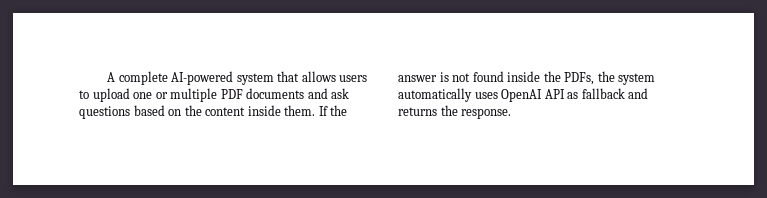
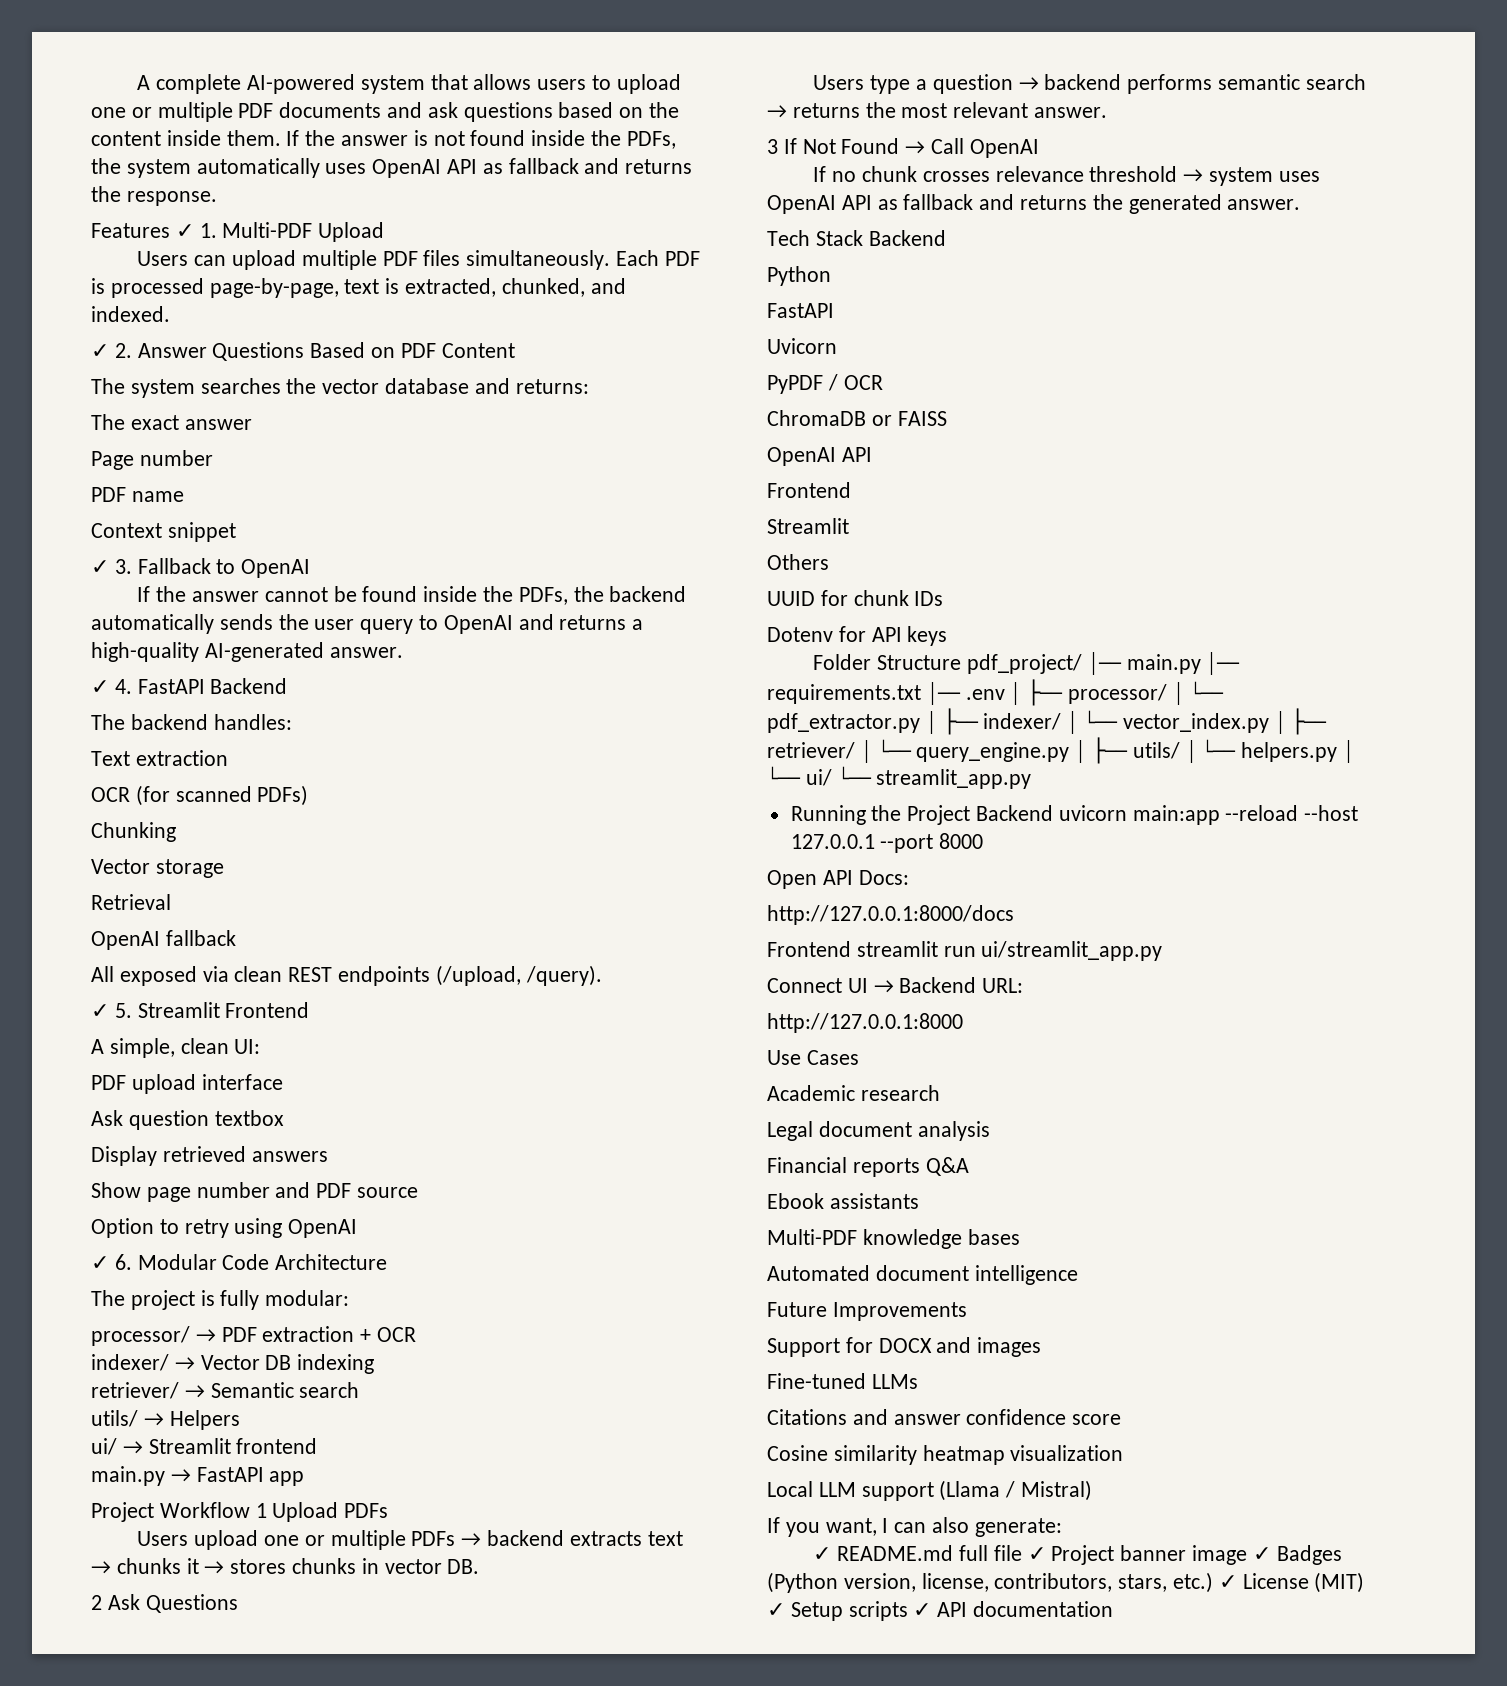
+ Features ✓ 1. Multi-PDF Upload
+ Users can upload multiple PDF files simultaneously. Each PDF is processed page-by-page, text is extracted, chunked, and indexed.
+ ✓ 2. Answer Questions Based on PDF Content
+ The system searches the vector database and returns:
+ The exact answer
+ Page number
+ PDF name
+ Context snippet
+ ✓ 3. Fallback to OpenAI
+ If the answer cannot be found inside the PDFs, the backend automatically sends the user query to OpenAI and returns a high-quality AI-generated answer.
+ ✓ 4. FastAPI Backend
+ The backend handles:
+ Text extraction
+ OCR (for scanned PDFs)
+ Chunking
+ Vector storage
+ Retrieval
+ OpenAI fallback
+ All exposed via clean REST endpoints (/upload, /query).
+ ✓ 5. Streamlit Frontend
+ A simple, clean UI:
+ PDF upload interface
+ Ask question textbox
+ Display retrieved answers
+ Show page number and PDF source
+ Option to retry using OpenAI
+ ✓ 6. Modular Code Architecture
+ The project is fully modular:
+ processor/ → PDF extraction + OCR
+ indexer/ → Vector DB indexing
+ retriever/ → Semantic search
+ utils/ → Helpers
+ ui/ → Streamlit frontend
+ main.py → FastAPI app
+ Project Workflow 1 Upload PDFs
+ Users upload one or multiple PDFs → backend extracts text → chunks it → stores chunks in vector DB.
+ 2 Ask Questions
+ Users type a question → backend performs semantic search → returns the most relevant answer.
+ 3 If Not Found → Call OpenAI
+ If no chunk crosses relevance threshold → system uses OpenAI API as fallback and returns the generated answer.
+ Tech Stack Backend
+ Python
+ FastAPI
+ Uvicorn
+ PyPDF / OCR
+ ChromaDB or FAISS
+ OpenAI API
+ Frontend
+ Streamlit
+ Others
+ UUID for chunk IDs
+ Dotenv for API keys
+ Folder Structure pdf_project/ │── main.py │── requirements.txt │── .env │ ├── processor/ │ └── pdf_extractor.py │ ├── indexer/ │ └── vector_index.py │ ├── retriever/ │ └── query_engine.py │ ├── utils/ │ └── helpers.py │ └── ui/ └── streamlit_app.py
+ Running the Project Backend uvicorn main:app --reload --host 127.0.0.1 --port 8000
+ Open API Docs:
+ http://127.0.0.1:8000/docs
+ Frontend streamlit run ui/streamlit_app.py
+ Connect UI → Backend URL:
+ http://127.0.0.1:8000
+ Use Cases
+ Academic research
+ Legal document analysis
+ Financial reports Q&A
+ Ebook assistants
+ Multi-PDF knowledge bases
+ Automated document intelligence
+ Future Improvements
+ Support for DOCX and images
+ Fine-tuned LLMs
+ Citations and answer confidence score
+ Cosine similarity heatmap visualization
+ Local LLM support (Llama / Mistral)
+ If you want, I can also generate:
+ ✓ README.md full file ✓ Project banner image ✓ Badges (Python version, license, contributors, stars, etc.) ✓ License (MIT) ✓ Setup scripts ✓ API documentation

